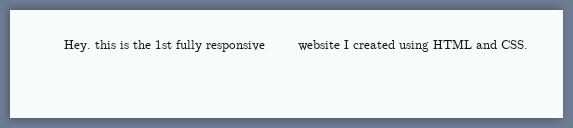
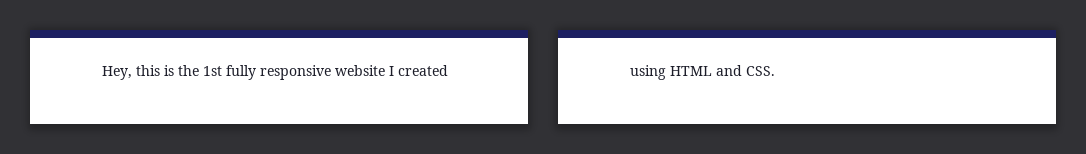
- Hey. this is the 1st fully responsive website I created using HTML and CSS.
+ Hey, this is the 1st fully responsive website I created using HTML and CSS.

